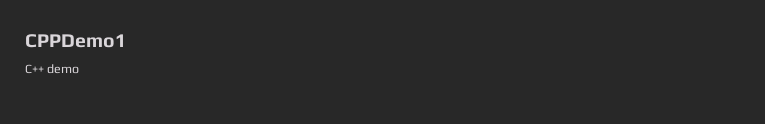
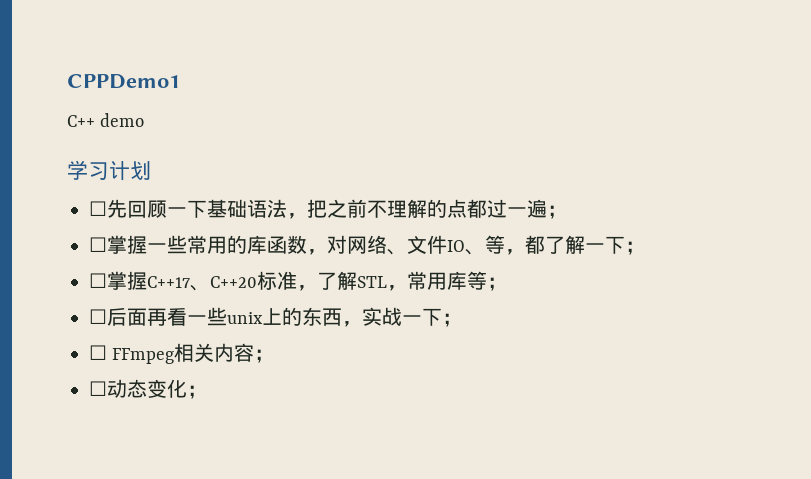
+ 学习计划
+ ☐先回顾一下基础语法，把之前不理解的点都过一遍；
+ ☐掌握一些常用的库函数，对网络、文件IO、等，都了解一下；
+ ☐掌握C++17、C++20标准，了解STL，常用库等；
+ ☐后面再看一些unix上的东西，实战一下；
+ ☐ FFmpeg相关内容；
+ ☐动态变化；

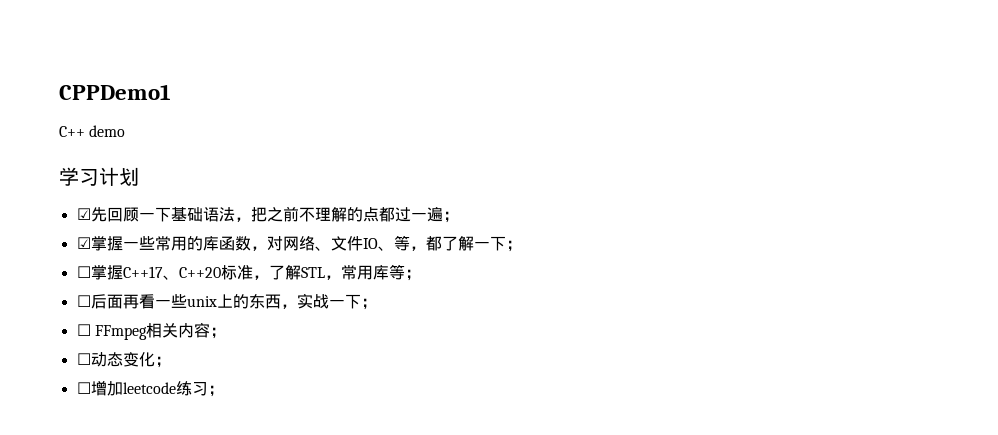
- ☐先回顾一下基础语法，把之前不理解的点都过一遍；
+ ☑先回顾一下基础语法，把之前不理解的点都过一遍；
- ☐掌握一些常用的库函数，对网络、文件IO、等，都了解一下；
+ ☑掌握一些常用的库函数，对网络、文件IO、等，都了解一下；
+ ☐增加leetcode练习；

